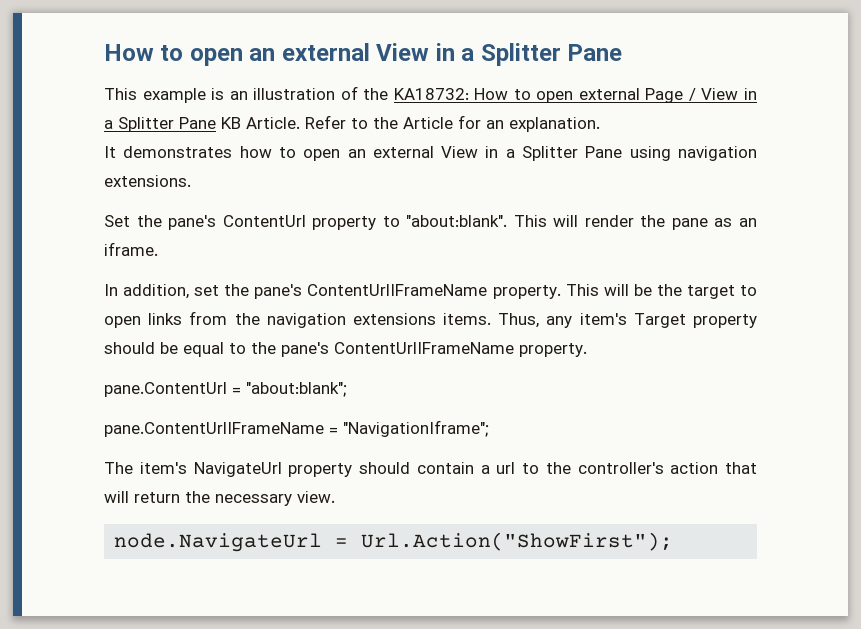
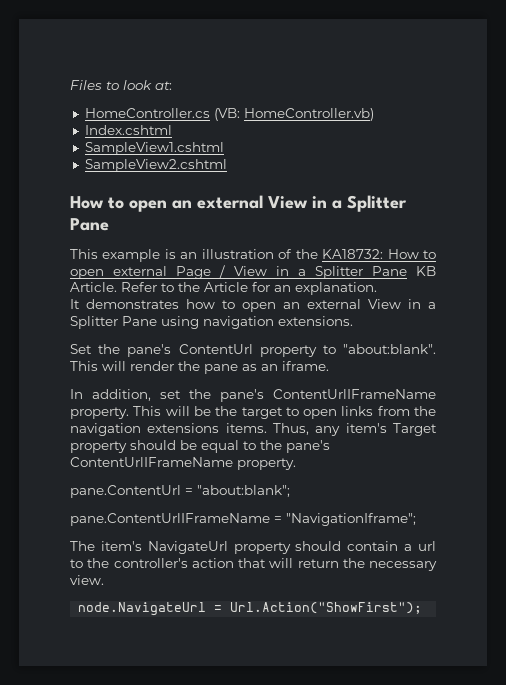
+ Files to look at:
+ HomeController.cs (VB: HomeController.vb)
+ Index.cshtml
+ SampleView1.cshtml
+ SampleView2.cshtml

